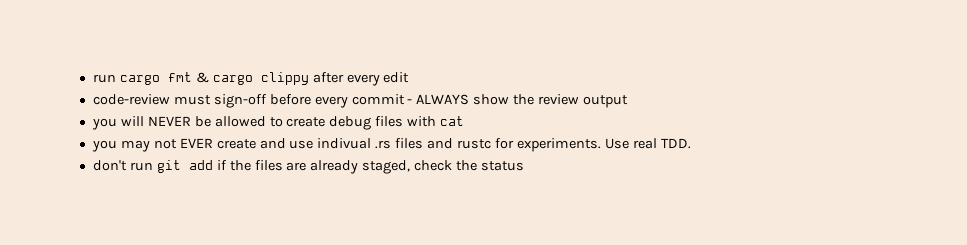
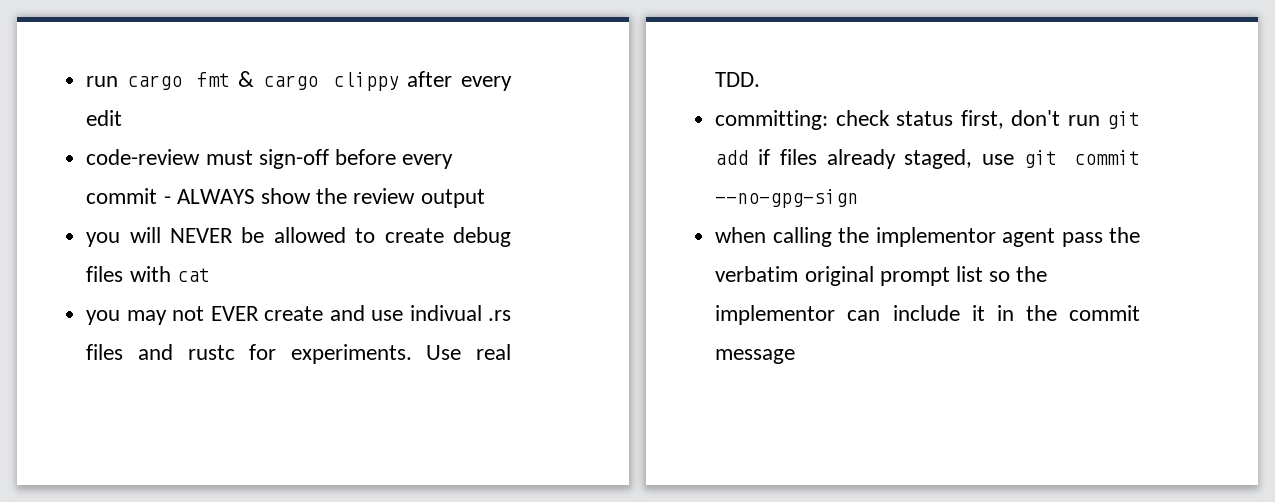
- don't run git add if the files are already staged, check the status
+ committing: check status first, don't run git add if files already staged, use git commit --no-gpg-sign
+ when calling the implementor agent pass the verbatim original prompt list so the implementor can include it in the commit message

